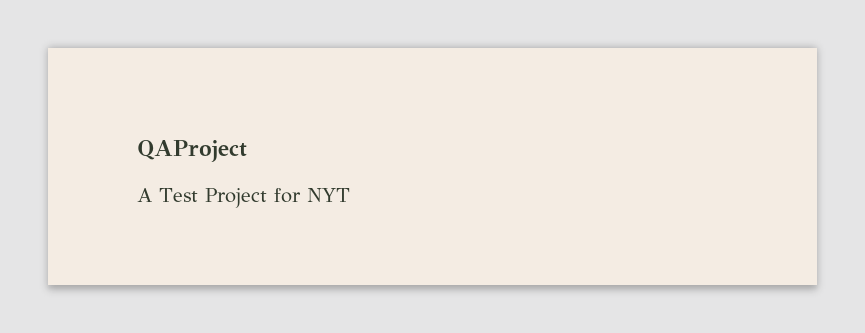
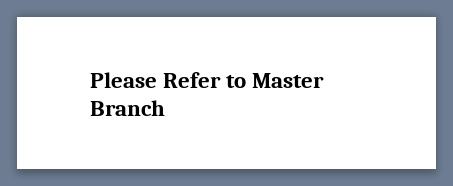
- QAProject
- A Test Project for NYT
+ Please Refer to Master Branch

